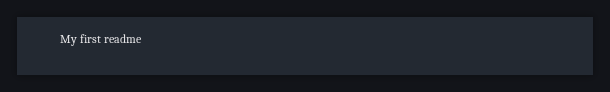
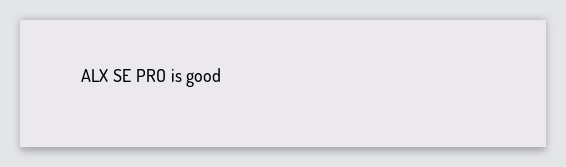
- My first readme
+ ALX SE PRO is good

